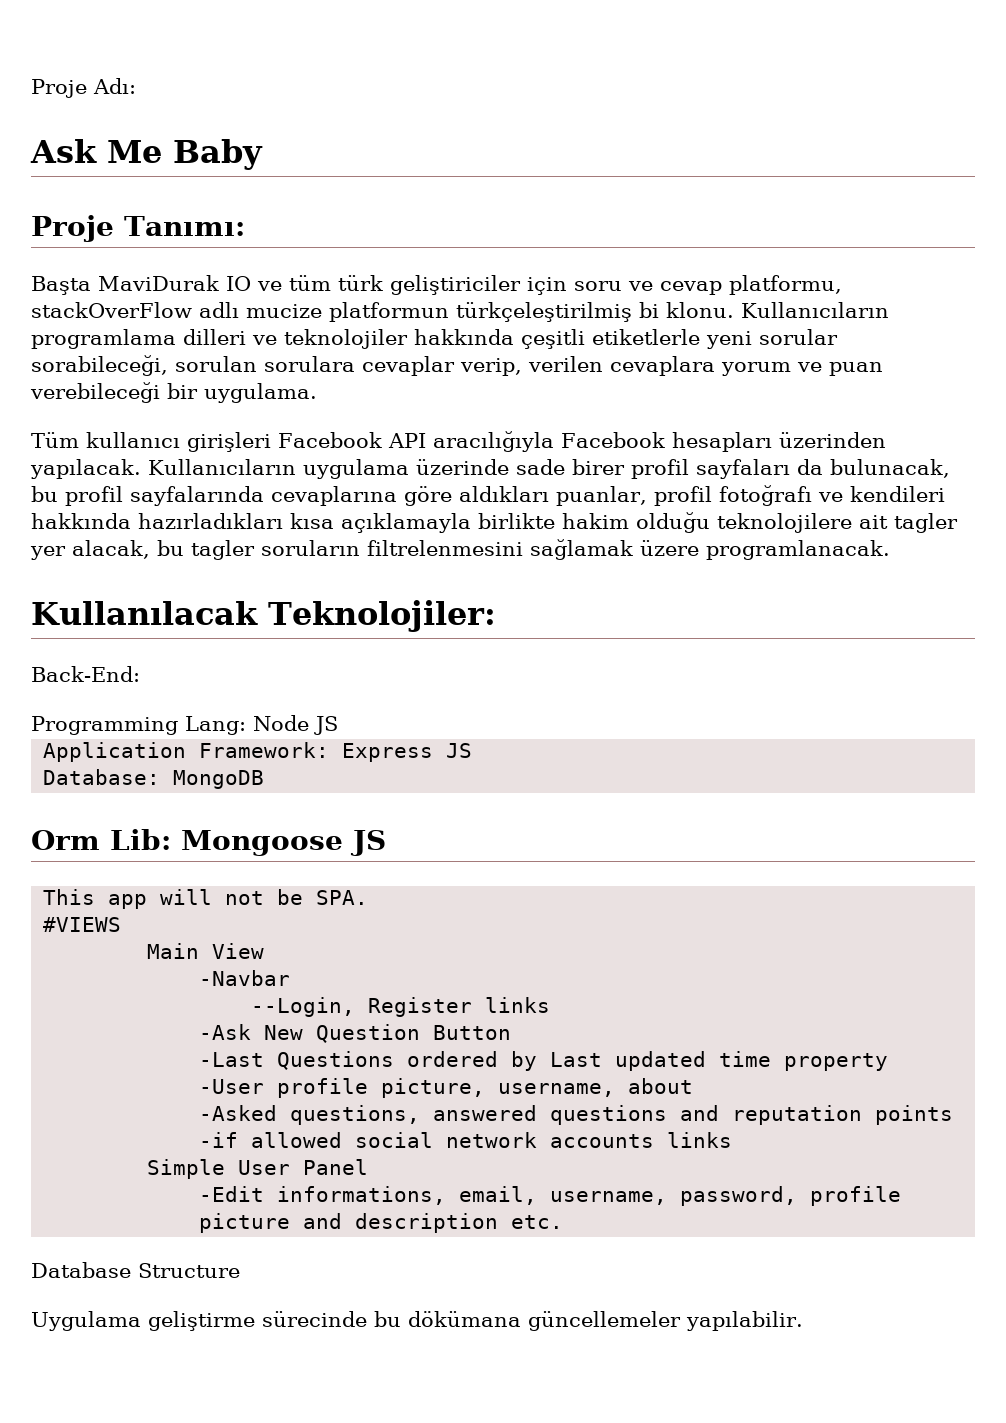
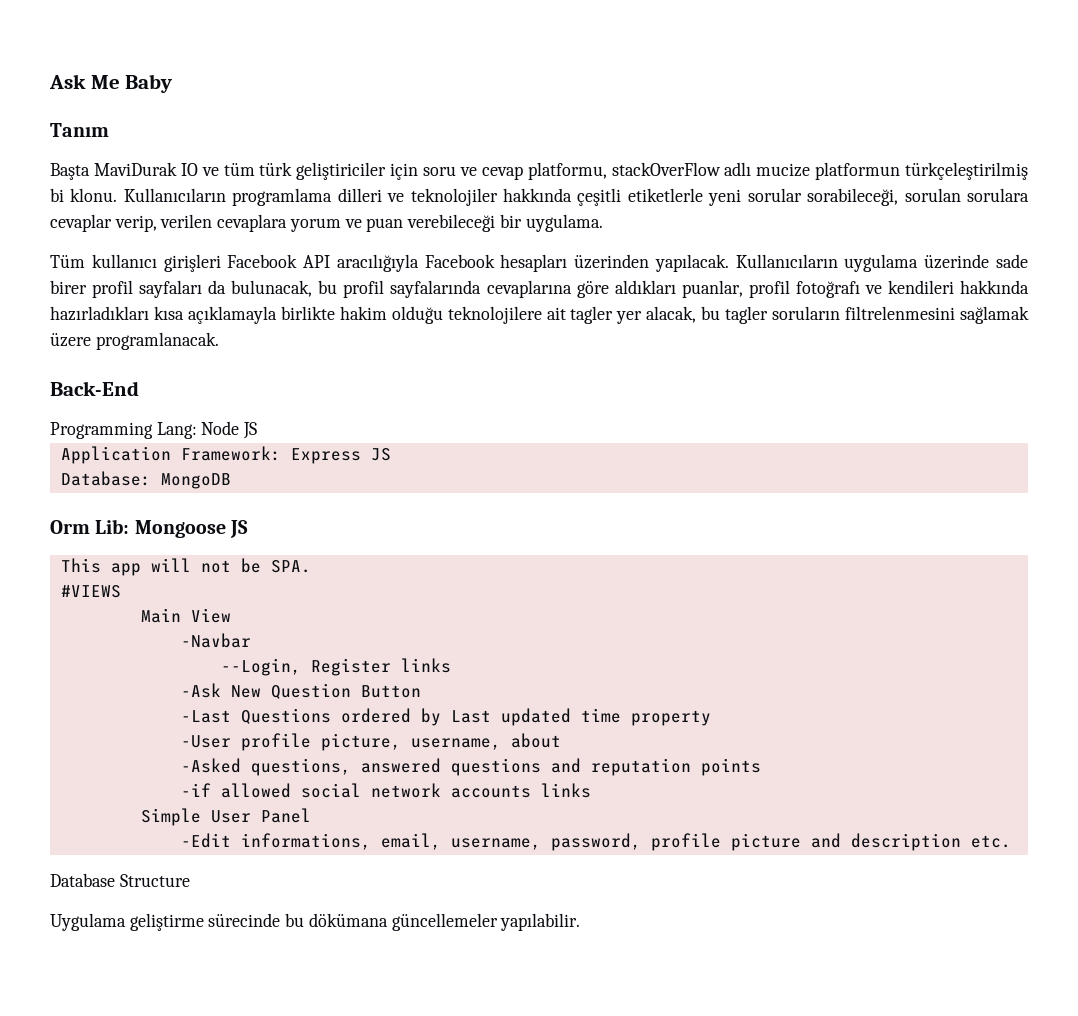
- Proje Adı:
- Proje Tanımı:
+ Tanım
- Kullanılacak Teknolojiler:
- Back-End:
+ Back-End

